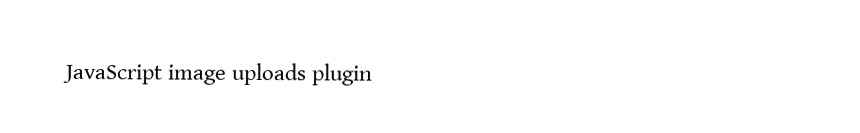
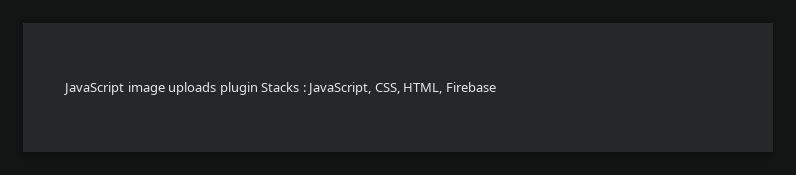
- JavaScript image uploads plugin
+ JavaScript image uploads plugin Stacks : JavaScript, CSS, HTML, Firebase

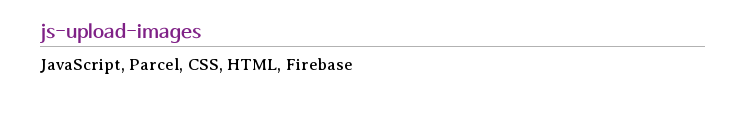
- JavaScript image uploads plugin Stacks : JavaScript, CSS, HTML, Firebase
+ js-upload-images
+ JavaScript, Parcel, CSS, HTML, Firebase

